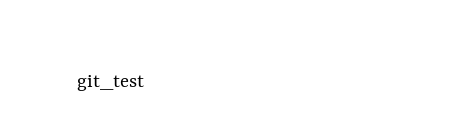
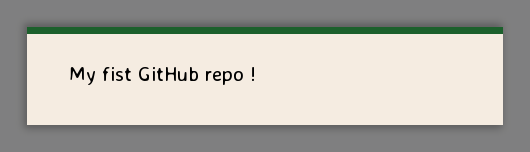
- git_test
+ My fist GitHub repo !

